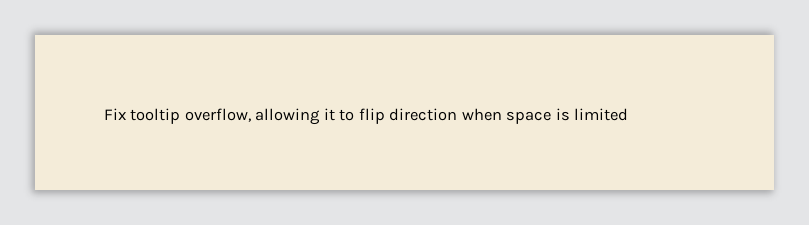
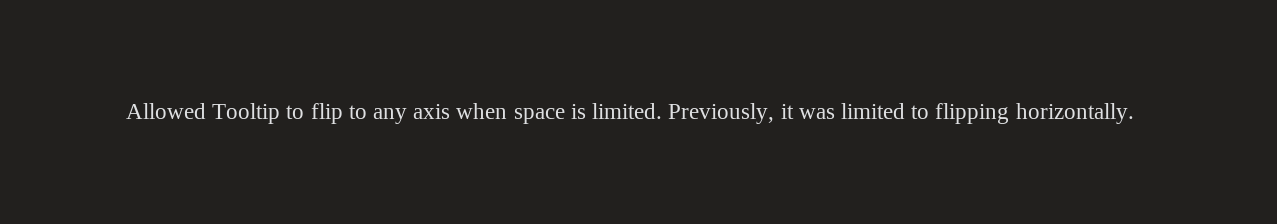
- Fix tooltip overflow, allowing it to flip direction when space is limited
+ Allowed Tooltip to flip to any axis when space is limited. Previously, it was limited to flipping horizontally.

